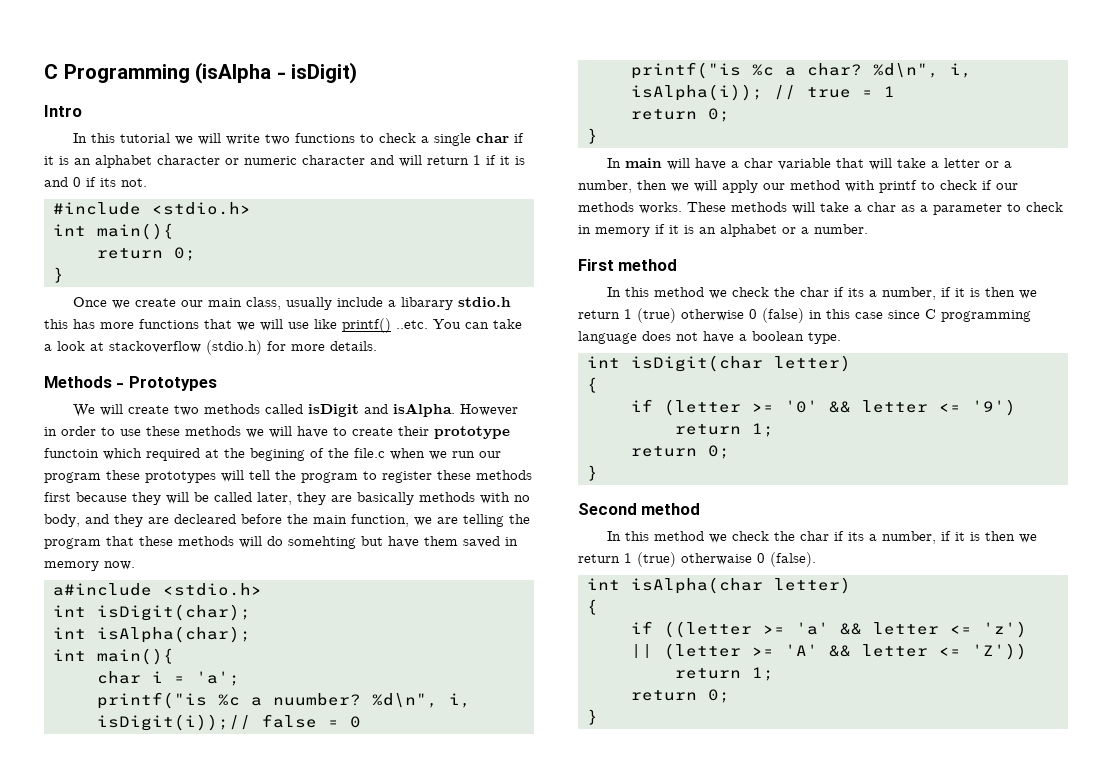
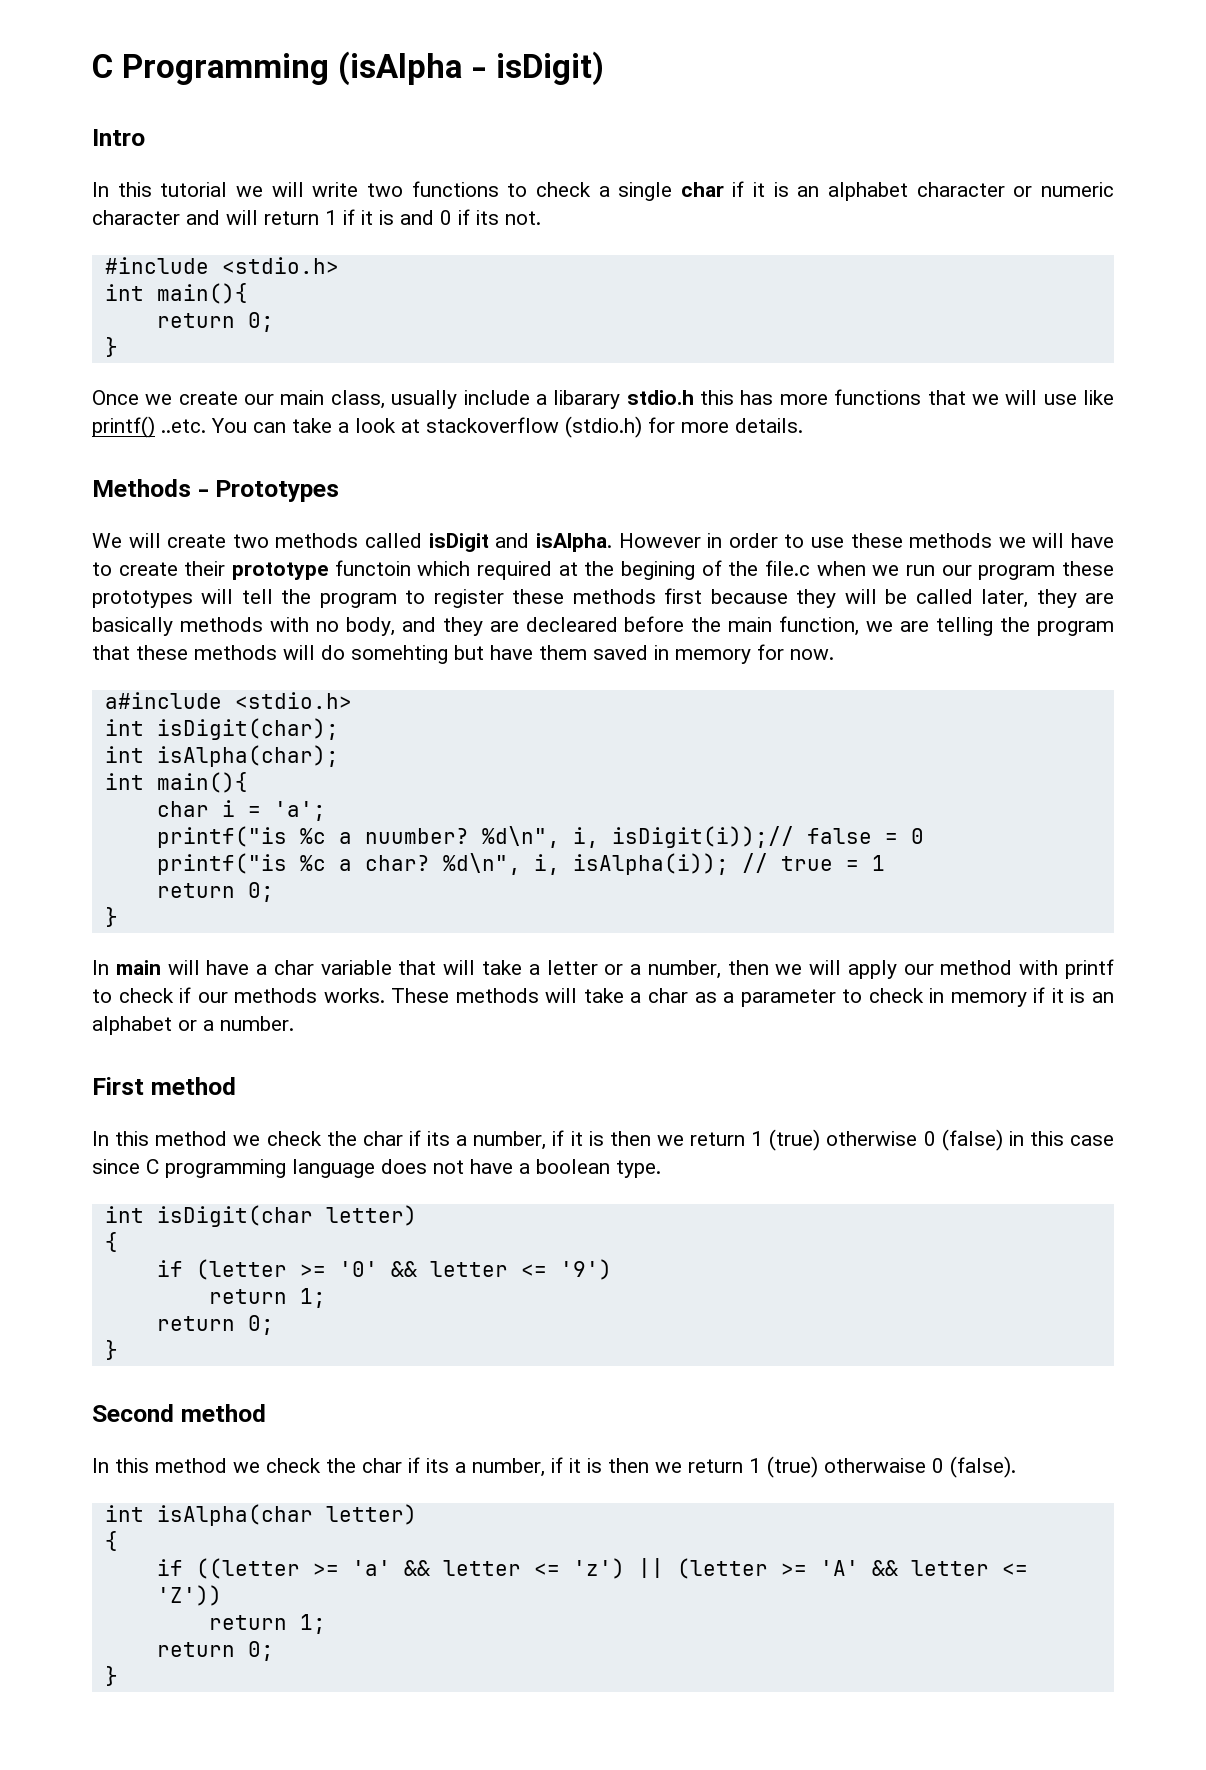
- However in order to use these methods we will have to create their prototype functoin which required at the begining of the file.c when we run our program these prototypes will tell the program to register these methods first because they will be called later, they are basically methods with no body, and they are decleared before the main function, we are telling the program that these methods will do somehting but have them saved in memory now.
+ However in order to use these methods we will have to create their prototype functoin which required at the begining of the file.c when we run our program these prototypes will tell the program to register these methods first because they will be called later, they are basically methods with no body, and they are decleared before the main function, we are telling the program that these methods will do somehting but have them saved in memory for now.

